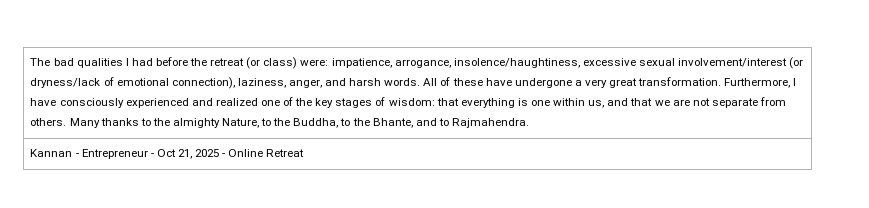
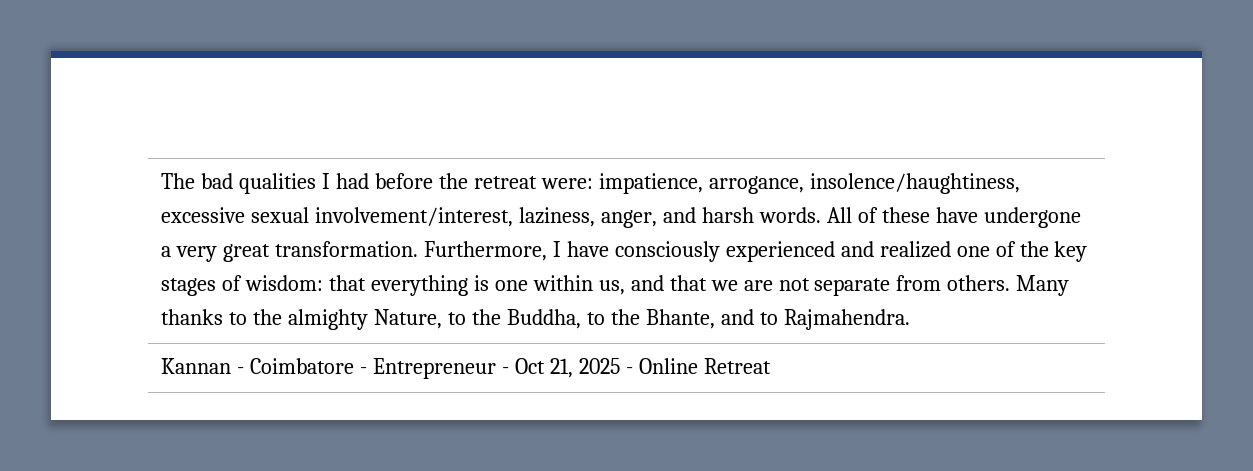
- The bad qualities I had before the retreat (or class) were: impatience, arrogance, insolence/haughtiness, excessive sexual involvement/interest (or dryness/lack of emotional connection), laziness, anger, and harsh words.
+ The bad qualities I had before the retreat were: impatience, arrogance, insolence/haughtiness, excessive sexual involvement/interest, laziness, anger, and harsh words.
- Kannan - Entrepreneur - Oct 21, 2025 - Online Retreat
+ Kannan - Coimbatore - Entrepreneur - Oct 21, 2025 - Online Retreat

